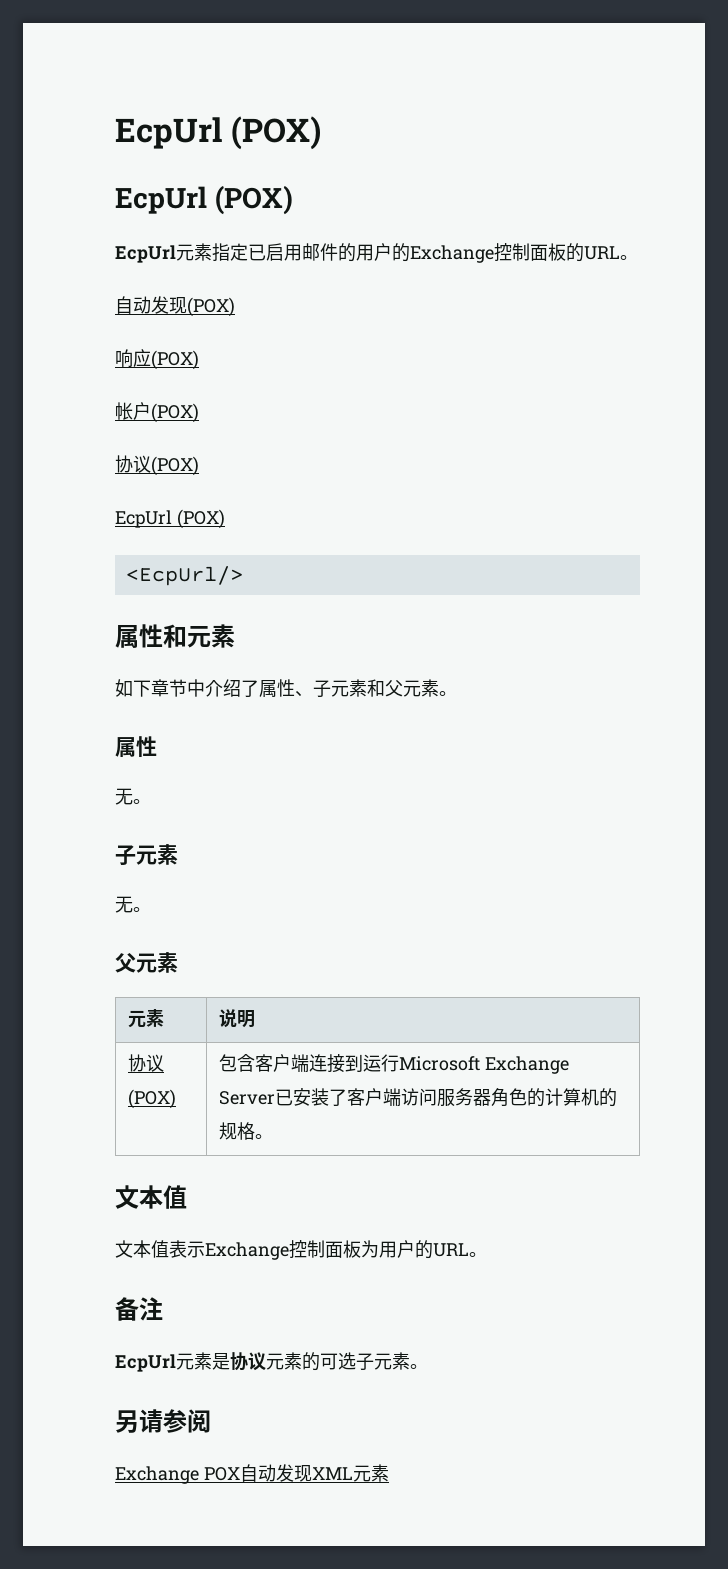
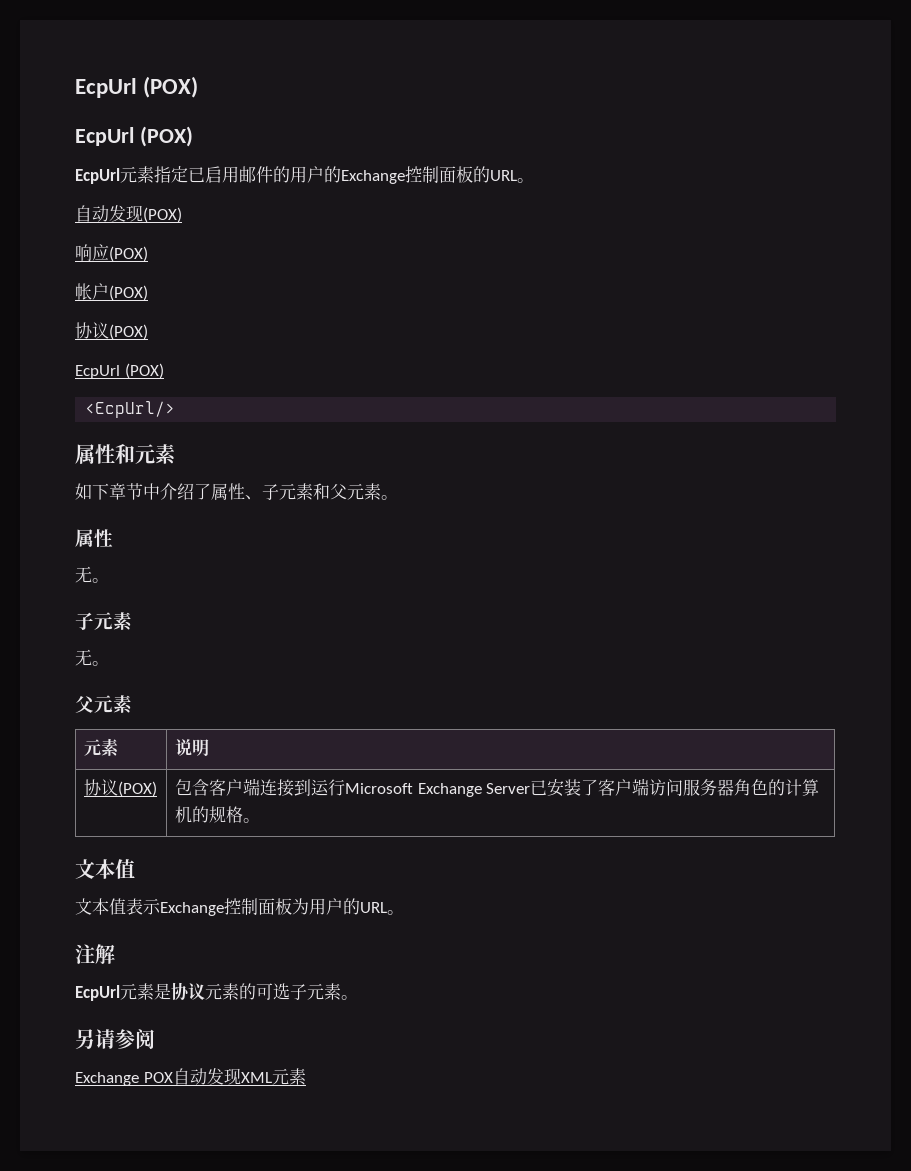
- 备注
+ 注解

